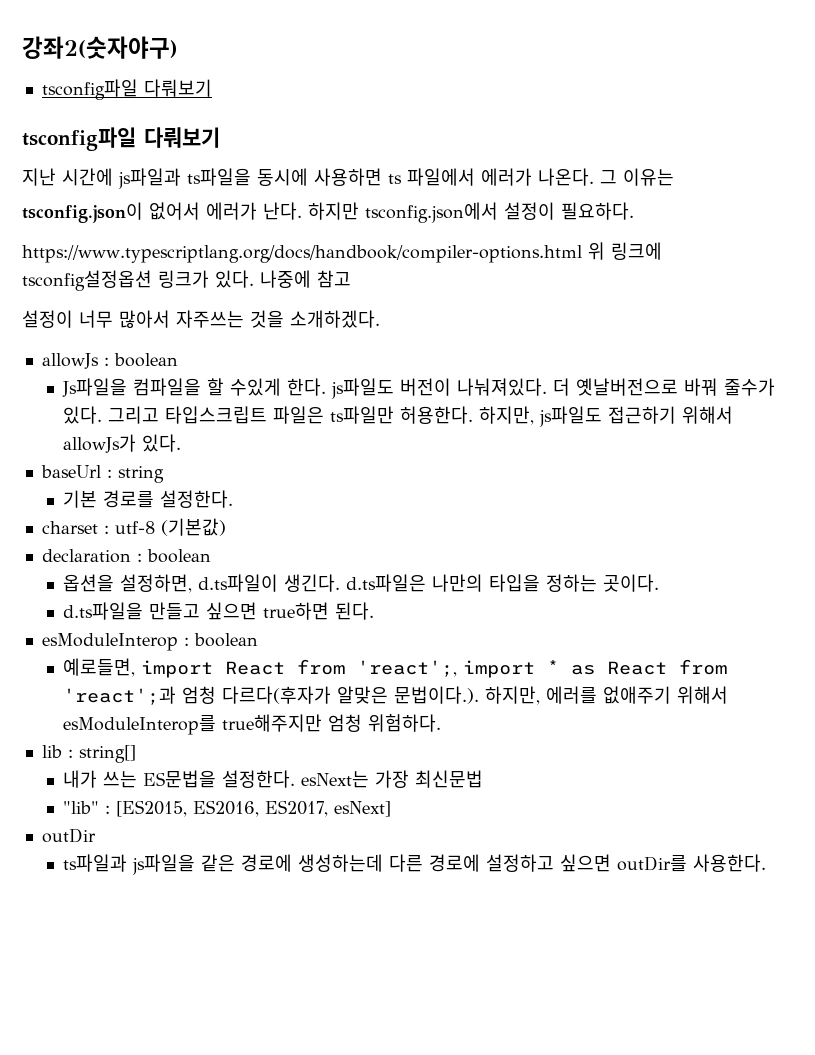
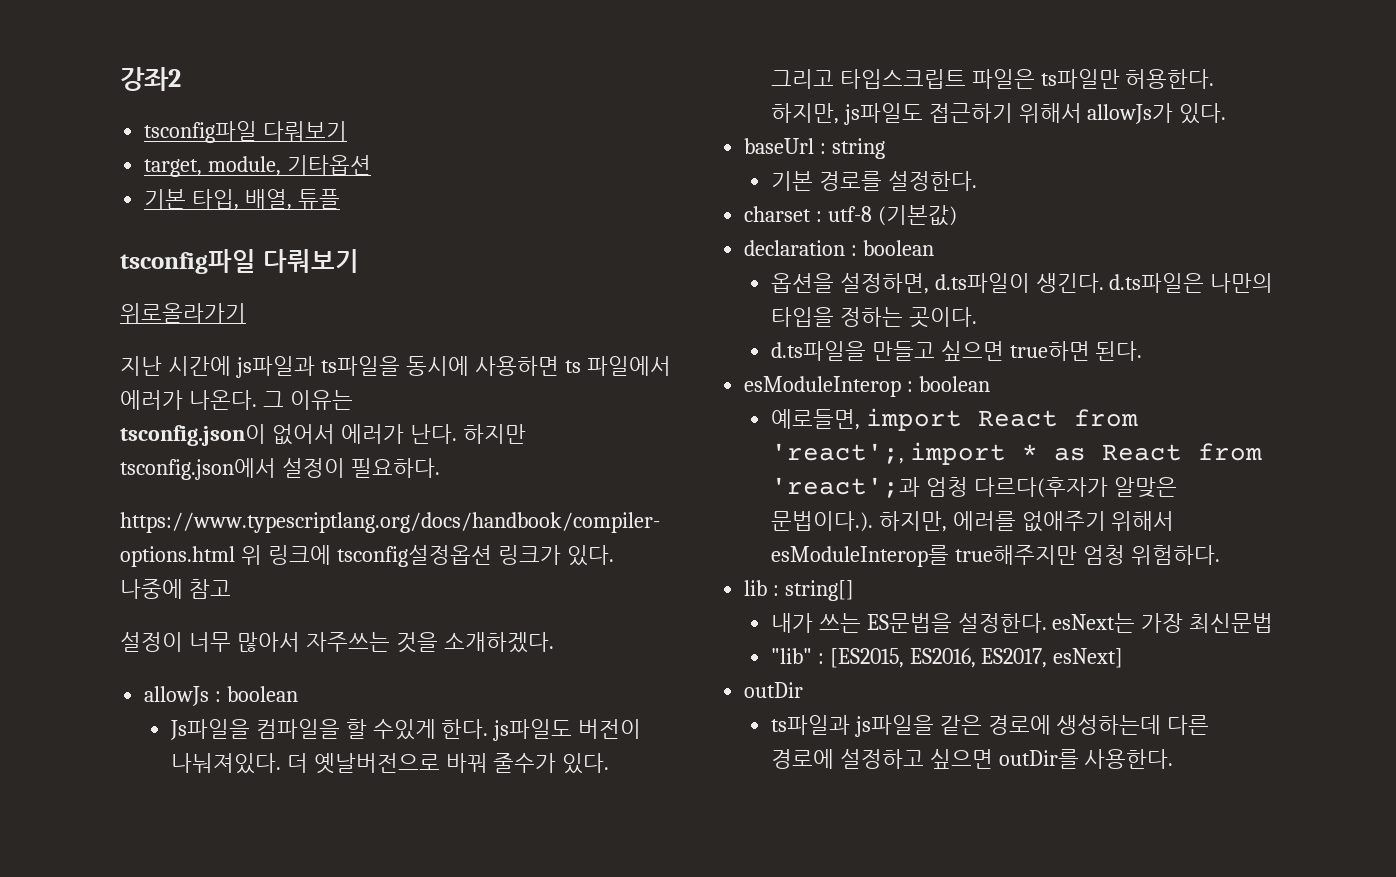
- 강좌2(숫자야구)
+ 강좌2
  tsconfig파일 다뤄보기
+ target, module, 기타옵션
+ 기본 타입, 배열, 튜플
  tsconfig파일 다뤄보기
+ 위로올라가기

